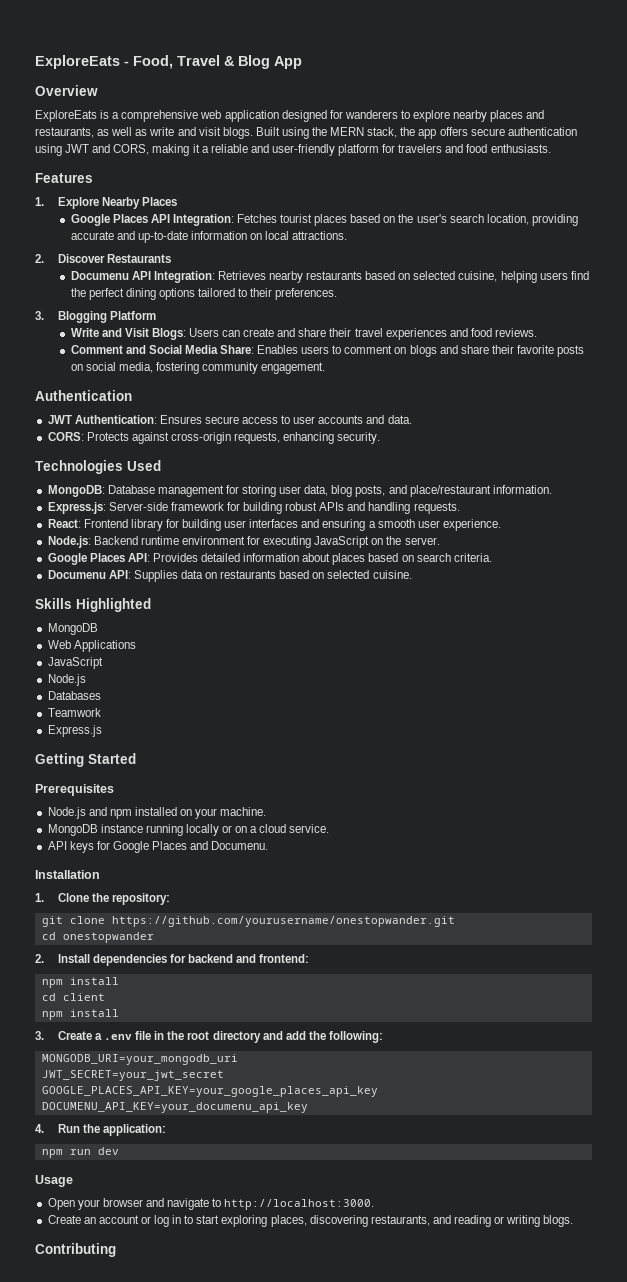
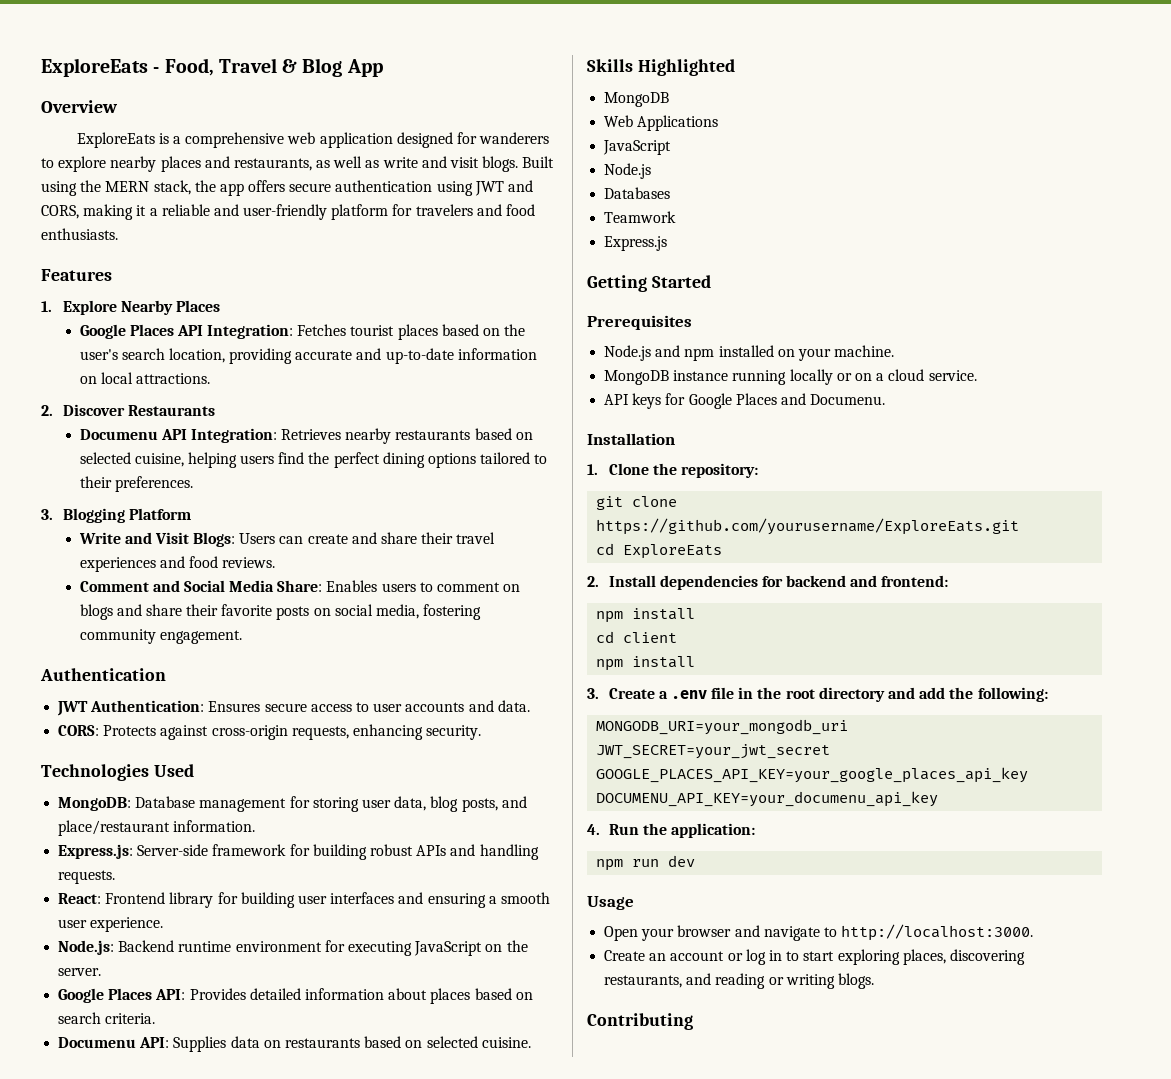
- git clone https://github.com/yourusername/onestopwander.git
- cd onestopwander
+ git clone https://github.com/yourusername/ExploreEats.git
+ cd ExploreEats

